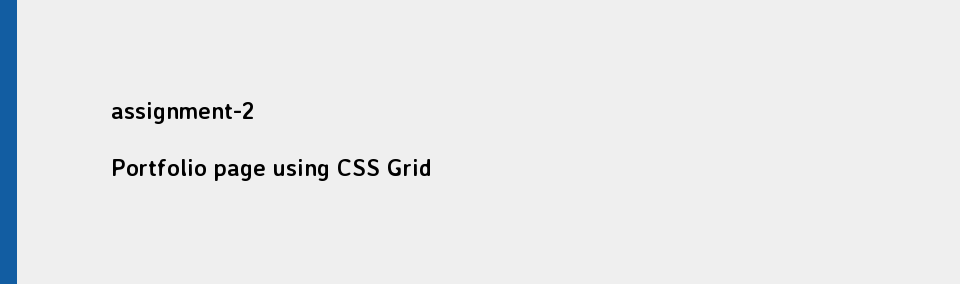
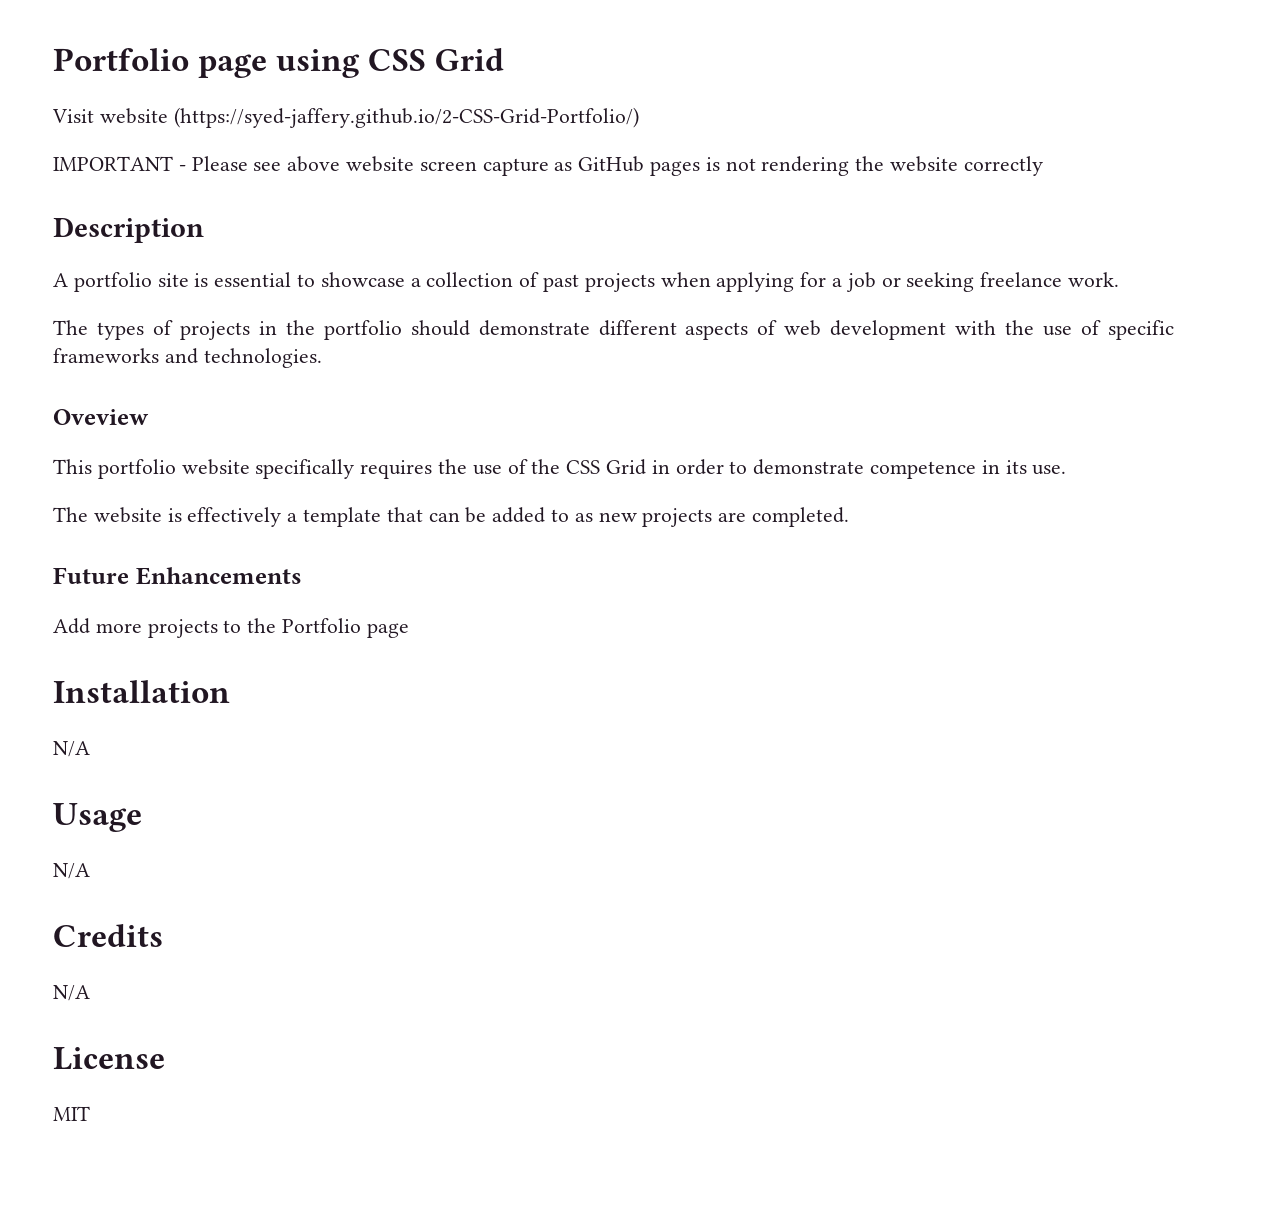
- assignment-2
+ Visit website (https://syed-jaffery.github.io/2-CSS-Grid-Portfolio/)
+ IMPORTANT - Please see above website screen capture as GitHub pages is not rendering the website correctly
+ Description
+ A portfolio site is essential to showcase a collection of past projects when applying for a job or seeking freelance work.
+ The types of projects in the portfolio should demonstrate different aspects of web development with the use of specific frameworks and technologies.
+ Oveview
+ This portfolio website specifically requires the use of the CSS Grid in order to demonstrate competence in its use.
+ The website is effectively a template that can be added to as new projects are completed.
+ Future Enhancements
+ Add more projects to the Portfolio page
+ Installation
+ N/A
+ Usage
+ N/A
+ Credits
+ N/A
+ License
+ MIT

